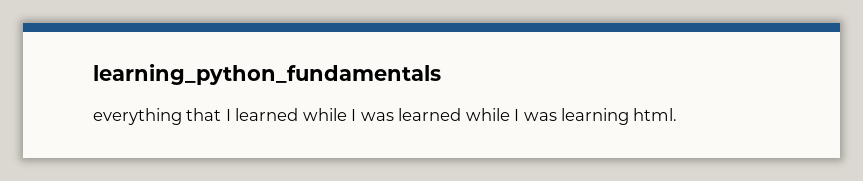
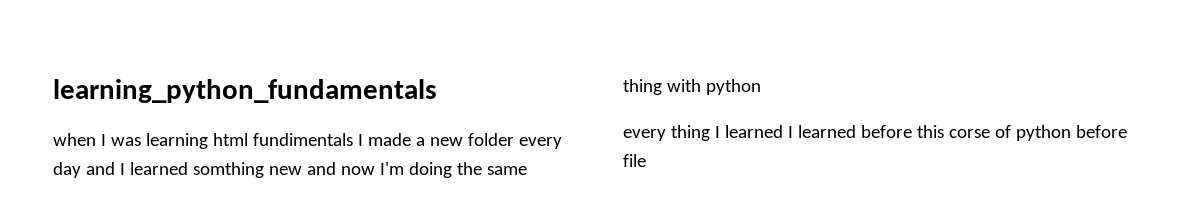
- everything that I learned while I was learned while I was learning html.
+ when I was learning html fundimentals I made a new folder every day and I learned somthing new and now I'm doing the same thing with python
+ every thing I learned I learned before this corse of python before file

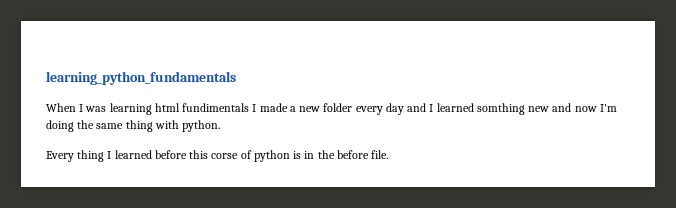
- when I was learning html fundimentals I made a new folder every day and I learned somthing new and now I'm doing the same thing with python
- every thing I learned I learned before this corse of python before file
+ When I was learning html fundimentals I made a new folder every day and I learned somthing new and now I'm doing the same thing with python.
+ Every thing I learned before this corse of python is in the before file.

